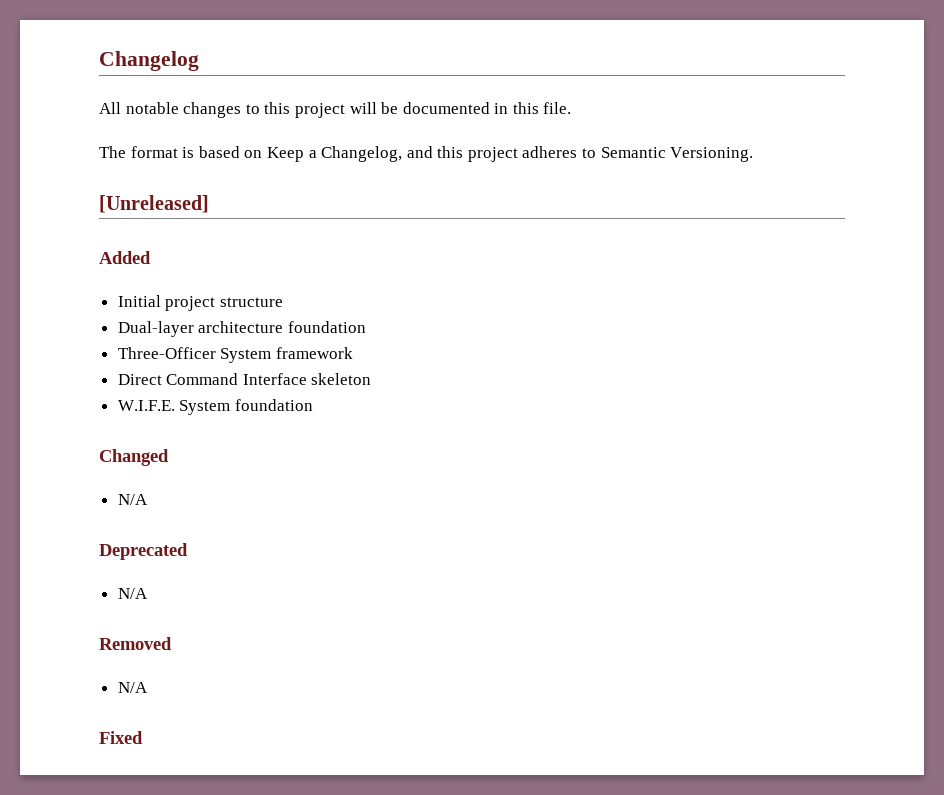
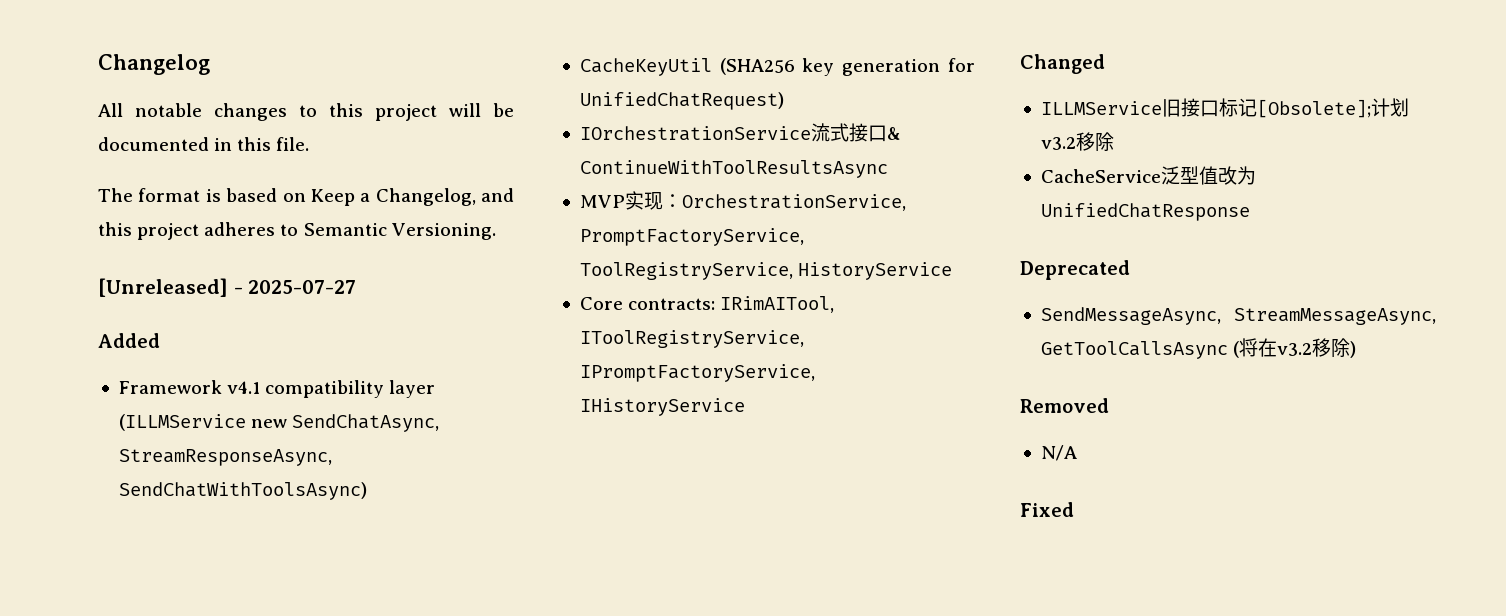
- [Unreleased]
+ [Unreleased] - 2025-07-27
- Initial project structure
- Dual-layer architecture foundation
- Three-Officer System framework
- Direct Command Interface skeleton
- W.I.F.E. System foundation
+ Framework v4.1 compatibility layer (ILLMService new SendChatAsync, StreamResponseAsync, SendChatWithToolsAsync)
+ CacheKeyUtil (SHA256 key generation for UnifiedChatRequest)
+ IOrchestrationService流式接口& ContinueWithToolResultsAsync
+ MVP实现：OrchestrationService, PromptFactoryService, ToolRegistryService, HistoryService
+ Core contracts: IRimAITool, IToolRegistryService, IPromptFactoryService, IHistoryService
  Changed
- N/A
+ ILLMService旧接口标记[Obsolete];计划v3.2移除
+ CacheService泛型值改为UnifiedChatResponse
  Deprecated
- N/A
+ SendMessageAsync, StreamMessageAsync, GetToolCallsAsync (将在v3.2移除)

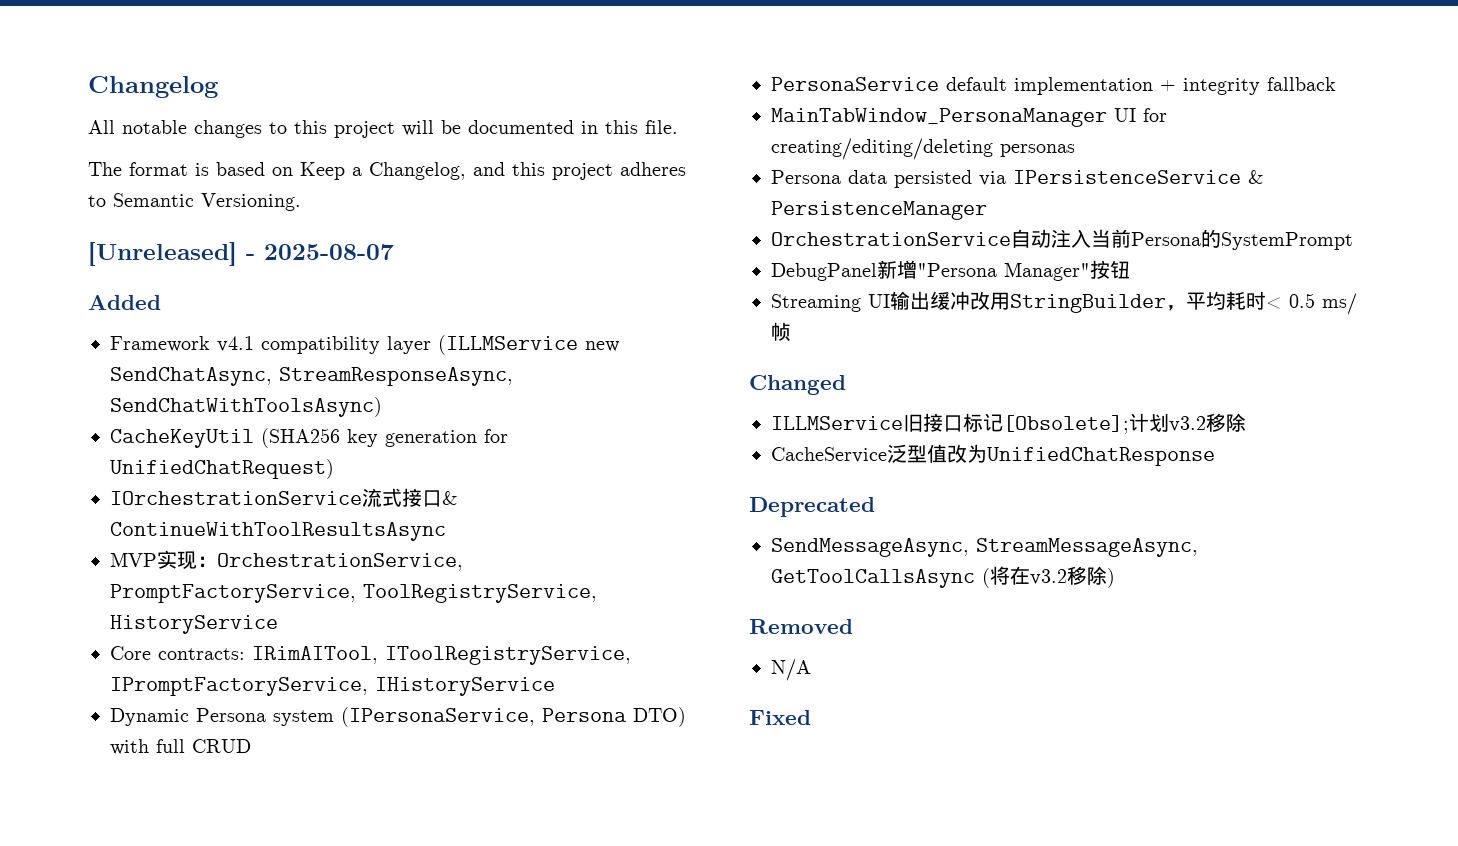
- [Unreleased] - 2025-07-27
+ [Unreleased] - 2025-08-07
+ Dynamic Persona system (IPersonaService, Persona DTO) with full CRUD
+ PersonaService default implementation + integrity fallback
+ MainTabWindow_PersonaManager UI for creating/editing/deleting personas
+ Persona data persisted via IPersistenceService & PersistenceManager
+ OrchestrationService自动注入当前Persona的SystemPrompt
+ DebugPanel新增"Persona Manager"按钮
+ Streaming UI输出缓冲改用StringBuilder，平均耗时< 0.5 ms/帧

